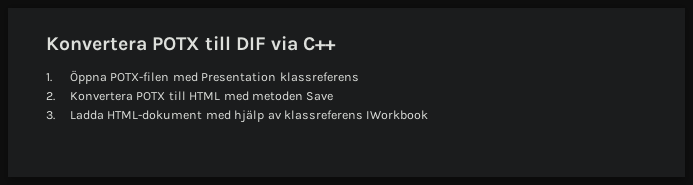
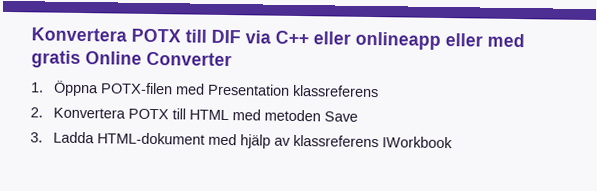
- Konvertera POTX till DIF via C++
+ Konvertera POTX till DIF via C++ eller onlineapp eller med gratis Online Converter

